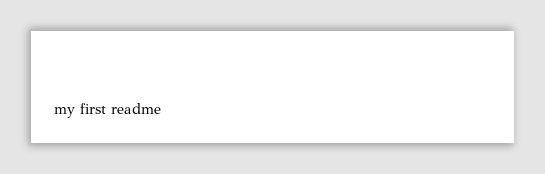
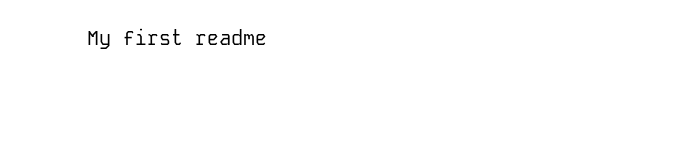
- my first readme
+ My first readme

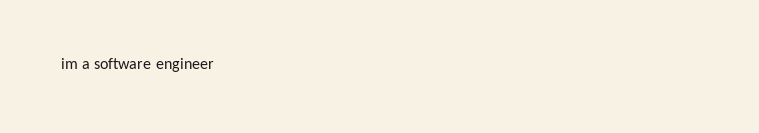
- My first readme
+ im a software engineer

